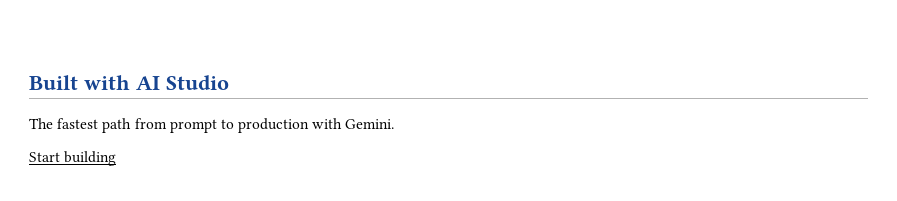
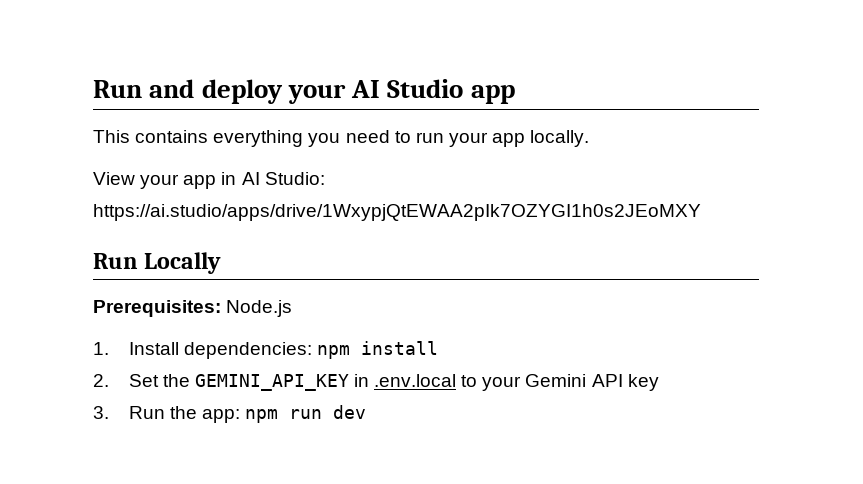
- Built with AI Studio
- The fastest path from prompt to production with Gemini.
- Start building
+ Run and deploy your AI Studio app
+ This contains everything you need to run your app locally.
+ View your app in AI Studio: https://ai.studio/apps/drive/1WxypjQtEWAA2pIk7OZYGI1h0s2JEoMXY
+ Run Locally
+ Prerequisites: Node.js
+ 1. Install dependencies: npm install
+ 2. Set the GEMINI_API_KEY in .env.local to your Gemini API key
+ 3. Run the app: npm run dev

